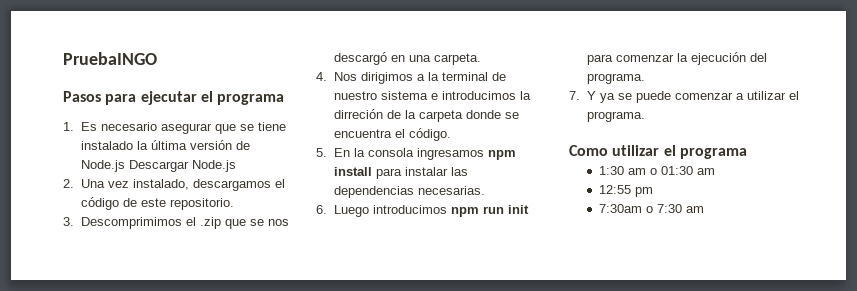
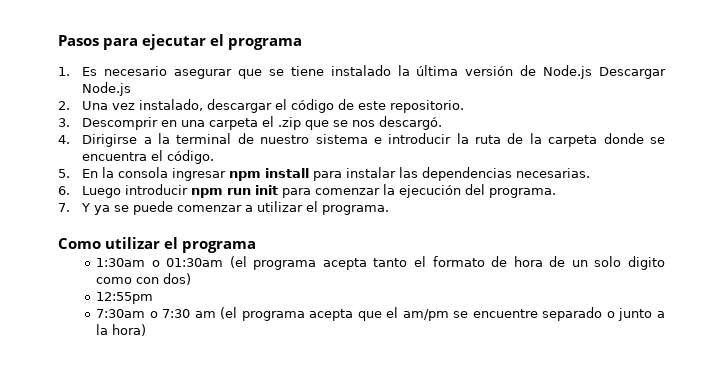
- PruebaINGO
- 2. Una vez instalado, descargamos el código de este repositorio.
+ 2. Una vez instalado, descargar el código de este repositorio.
- 3. Descomprimimos el .zip que se nos descargó en una carpeta.
+ 3. Descomprir en una carpeta el .zip que se nos descargó.
- 4. Nos dirigimos a la terminal de nuestro sistema e introducimos la dirreción de la carpeta donde se encuentra el código.
+ 4. Dirigirse a la terminal de nuestro sistema e introducir la ruta de la carpeta donde se encuentra el código.
- 5. En la consola ingresamos npm install para instalar las dependencias necesarias.
+ 5. En la consola ingresar npm install para instalar las dependencias necesarias.
- 6. Luego introducimos npm run init para comenzar la ejecución del programa.
+ 6. Luego introducir npm run init para comenzar la ejecución del programa.
- 1:30 am o 01:30 am
- 12:55 pm
- 7:30am o 7:30 am
+ 1:30am o 01:30am (el programa acepta tanto el formato de hora de un solo digito como con dos)
+ 12:55pm
+ 7:30am o 7:30 am (el programa acepta que el am/pm se encuentre separado o junto a la hora)

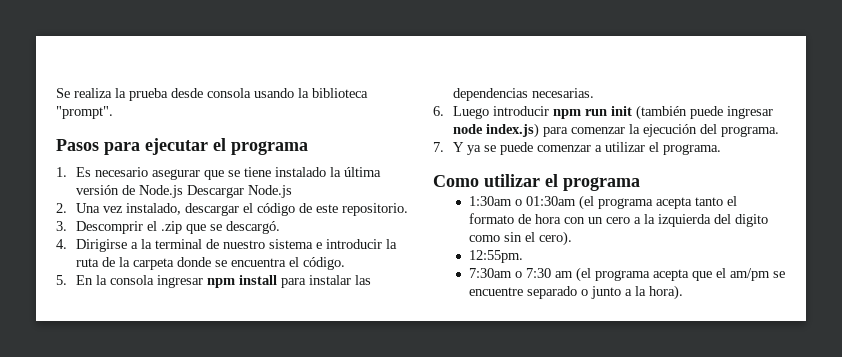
+ Se realiza la prueba desde consola usando la biblioteca "prompt".
- 3. Descomprir en una carpeta el .zip que se nos descargó.
+ 3. Descomprir el .zip que se descargó.
- 6. Luego introducir npm run init para comenzar la ejecución del programa.
+ 6. Luego introducir npm run init (también puede ingresar node index.js) para comenzar la ejecución del programa.
- 1:30am o 01:30am (el programa acepta tanto el formato de hora de un solo digito como con dos)
- 12:55pm
+ 1:30am o 01:30am (el programa acepta tanto el formato de hora con un cero a la izquierda del digito como sin el cero).
+ 12:55pm.
- 7:30am o 7:30 am (el programa acepta que el am/pm se encuentre separado o junto a la hora)
+ 7:30am o 7:30 am (el programa acepta que el am/pm se encuentre separado o junto a la hora).

